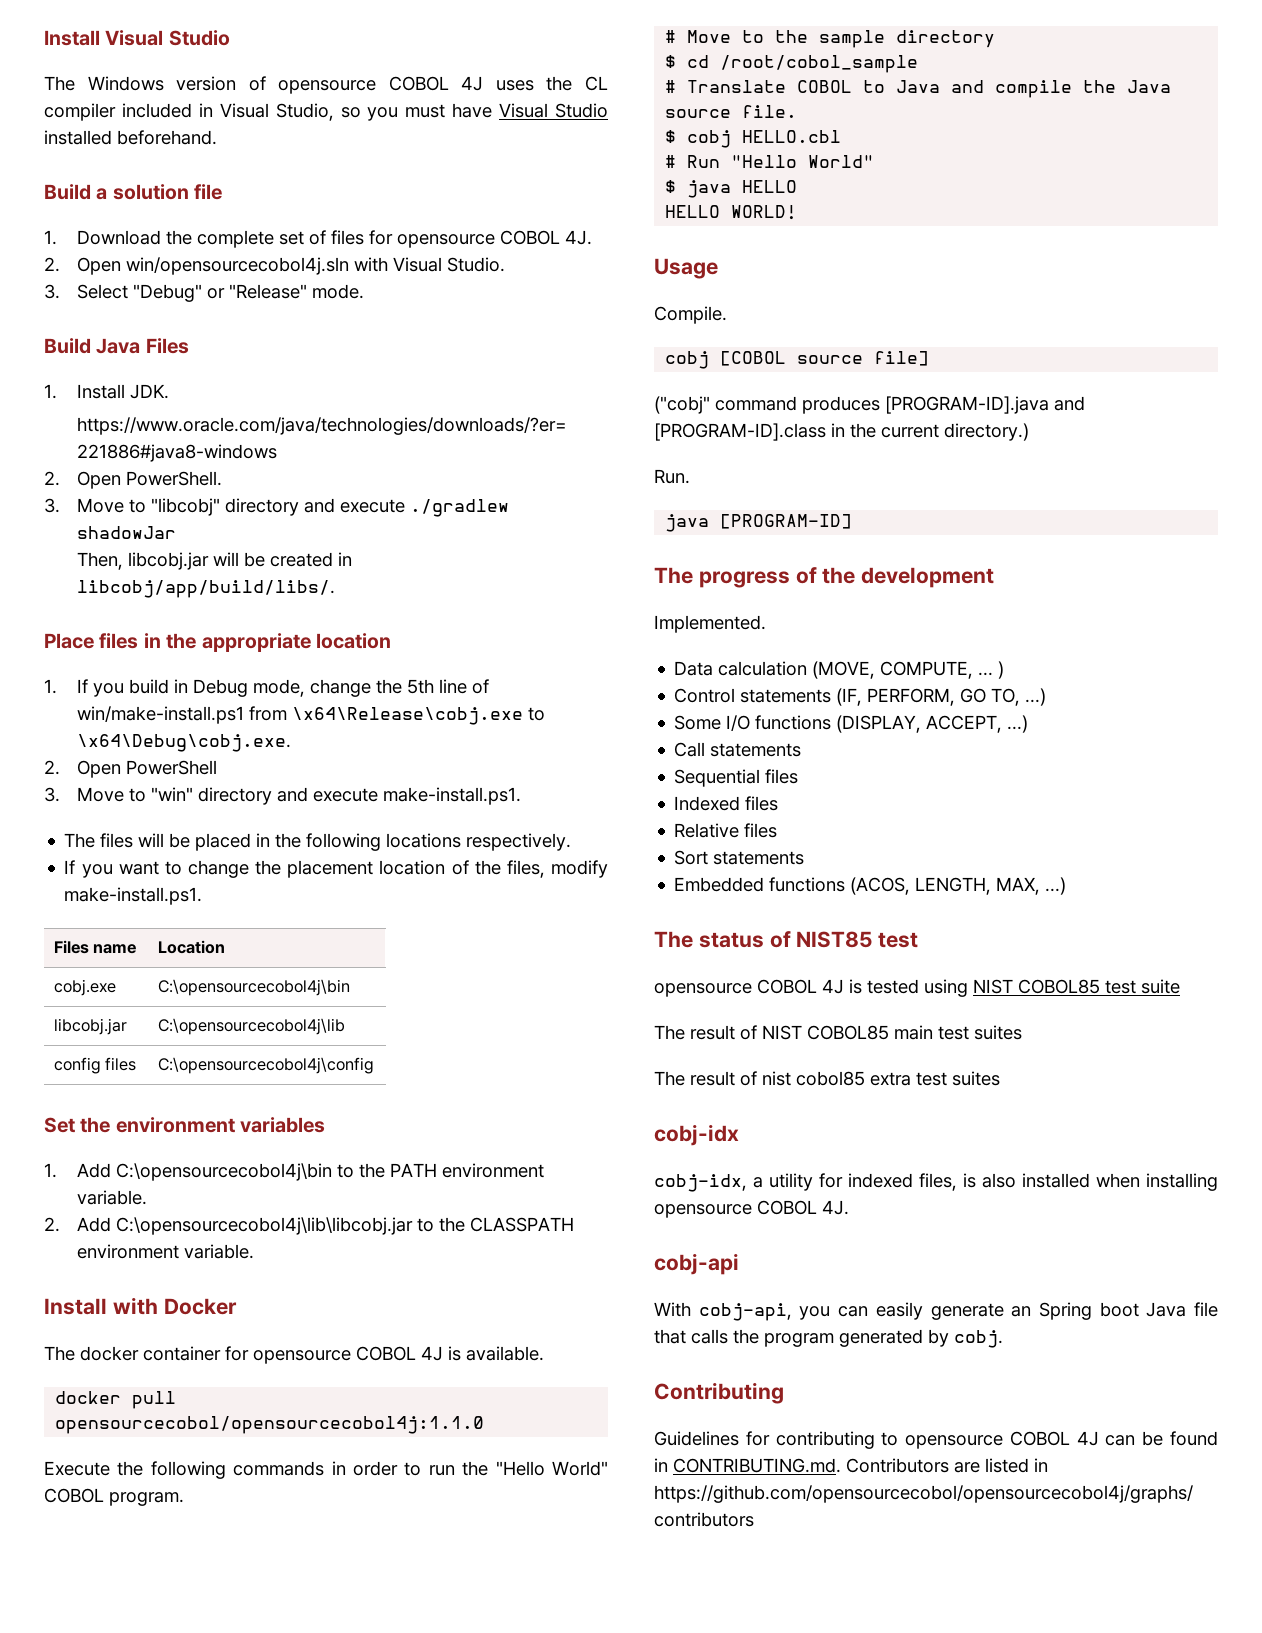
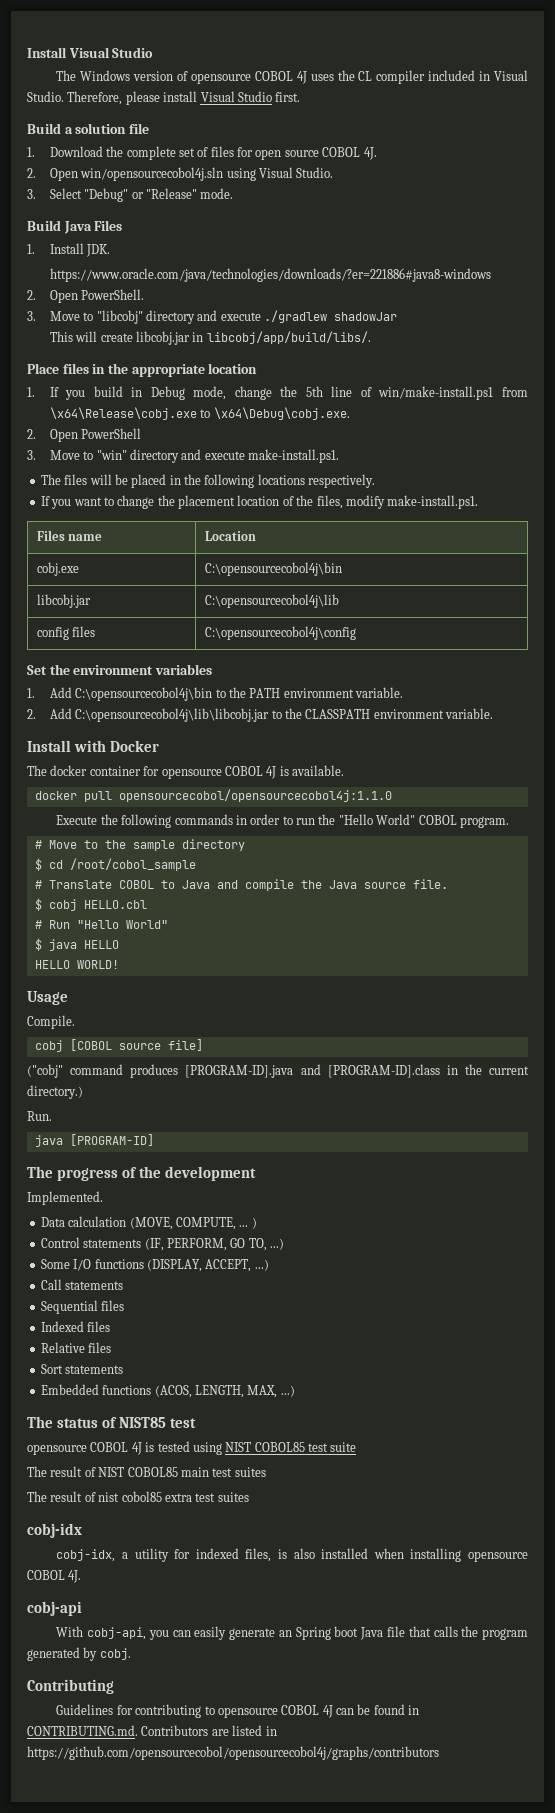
- The Windows version of opensource COBOL 4J uses the CL compiler included in Visual Studio, so you must have Visual Studio installed beforehand.
+ The Windows version of opensource COBOL 4J uses the CL compiler included in Visual Studio. Therefore, please install Visual Studio first.
- 1. Download the complete set of files for opensource COBOL 4J.
+ 1. Download the complete set of files for open source COBOL 4J.
- 2. Open win/opensourcecobol4j.sln with Visual Studio.
+ 2. Open win/opensourcecobol4j.sln using Visual Studio.
- Then, libcobj.jar will be created in libcobj/app/build/libs/.
+ This will create libcobj.jar in libcobj/app/build/libs/.

